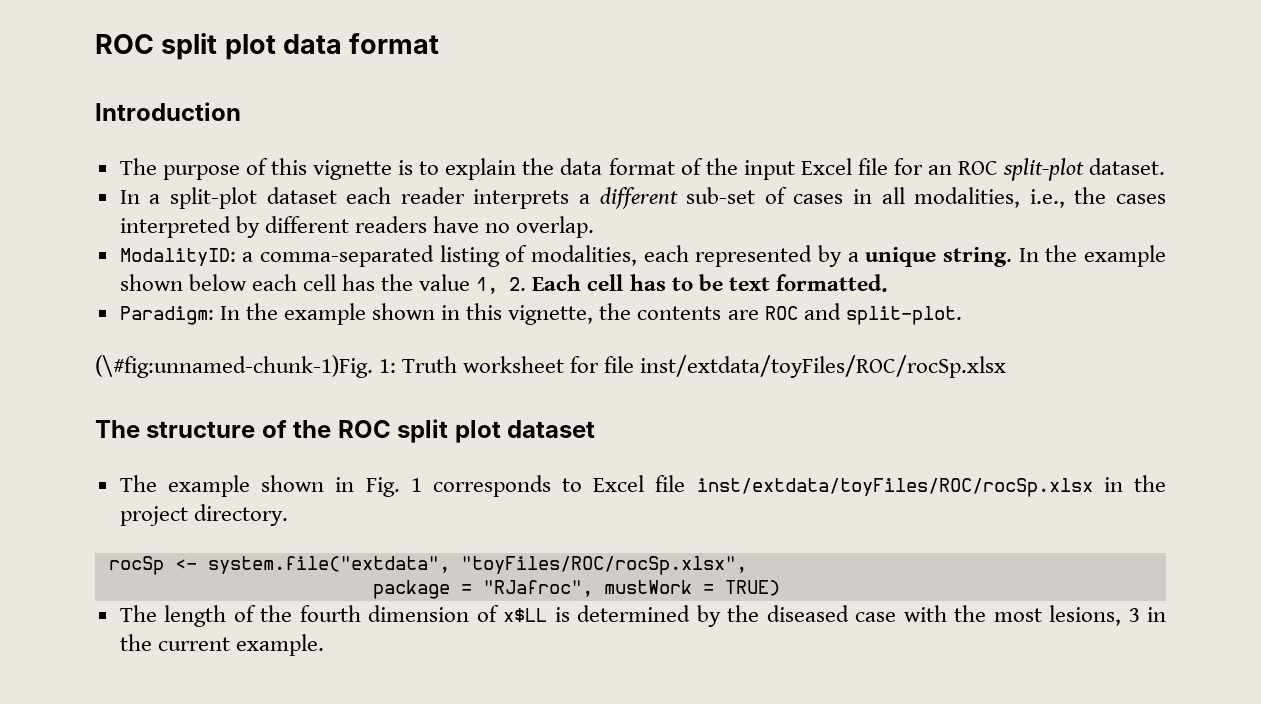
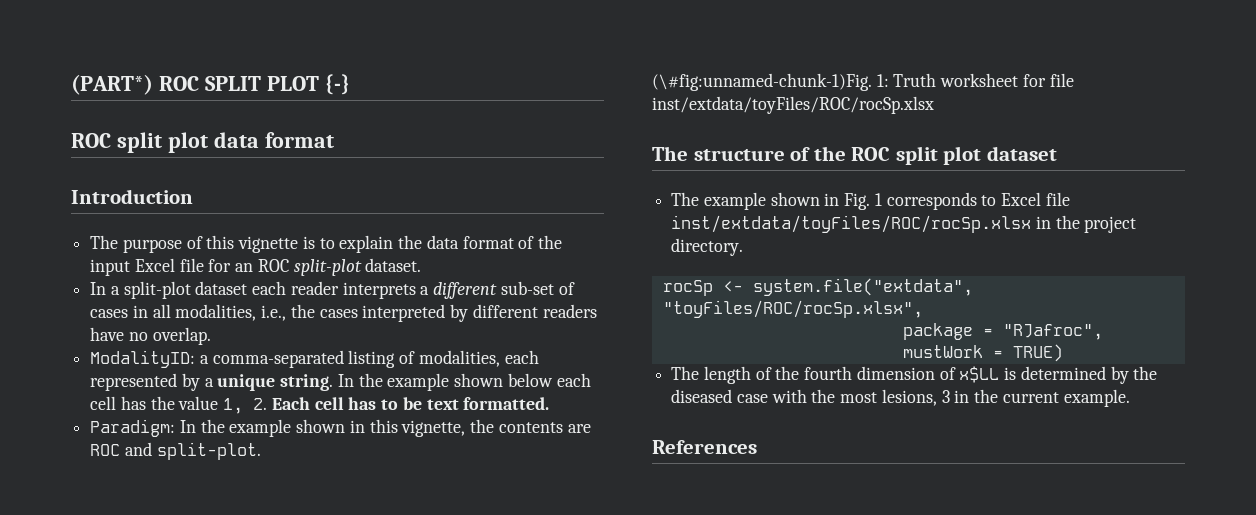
+ (PART*) ROC SPLIT PLOT {-}
+ References

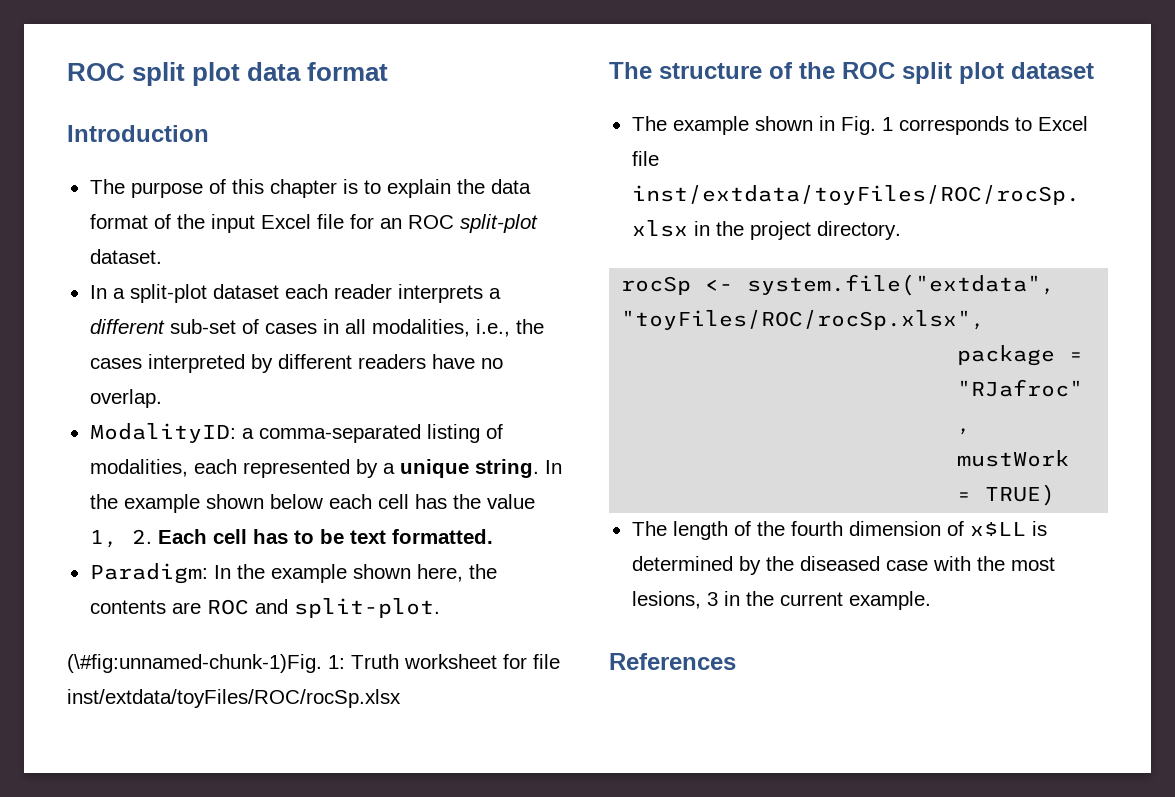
- (PART*) ROC SPLIT PLOT {-}
- The purpose of this vignette is to explain the data format of the input Excel file for an ROC split-plot dataset.
+ The purpose of this chapter is to explain the data format of the input Excel file for an ROC split-plot dataset.
- Paradigm: In the example shown in this vignette, the contents are ROC and split-plot.
+ Paradigm: In the example shown here, the contents are ROC and split-plot.

